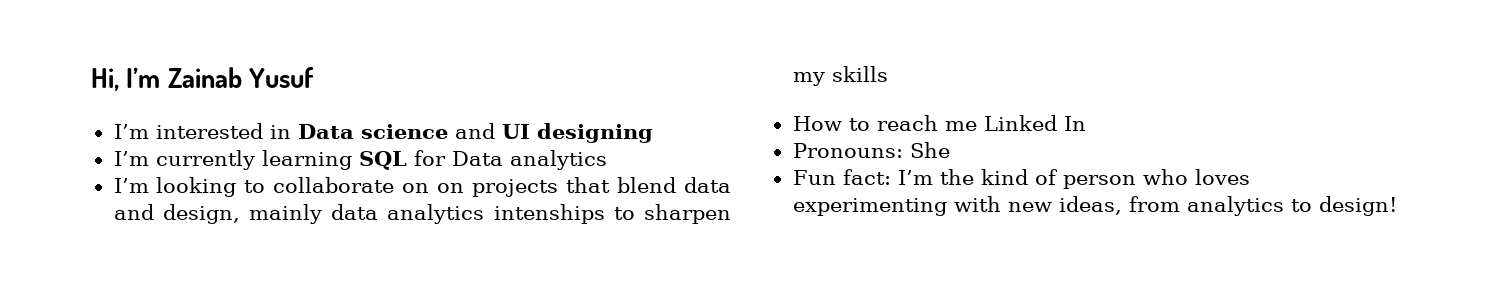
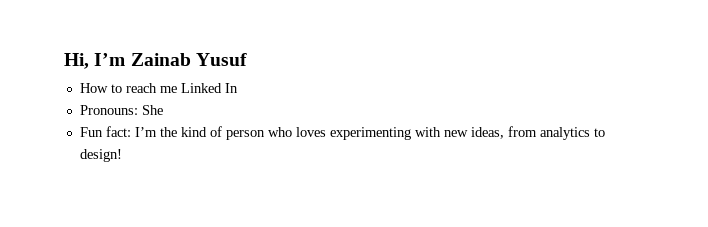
- I’m interested in Data science and UI designing
- I’m currently learning SQL for Data analytics
- I’m looking to collaborate on on projects that blend data and design, mainly data analytics intenships to sharpen my skills

